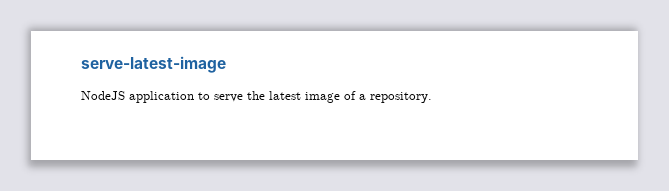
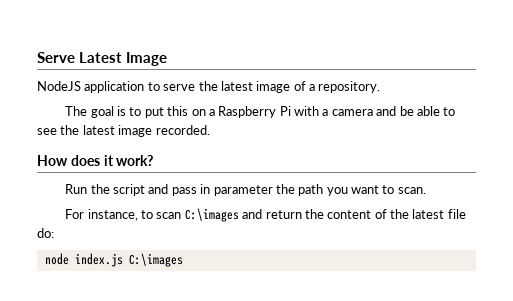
- serve-latest-image
+ Serve Latest Image
+ The goal is to put this on a Raspberry Pi with a camera and be able to see the latest image recorded.
+ How does it work?
+ Run the script and pass in parameter the path you want to scan.
+ For instance, to scan C:\images and return the content of the latest file do:
+ node index.js C:\images

